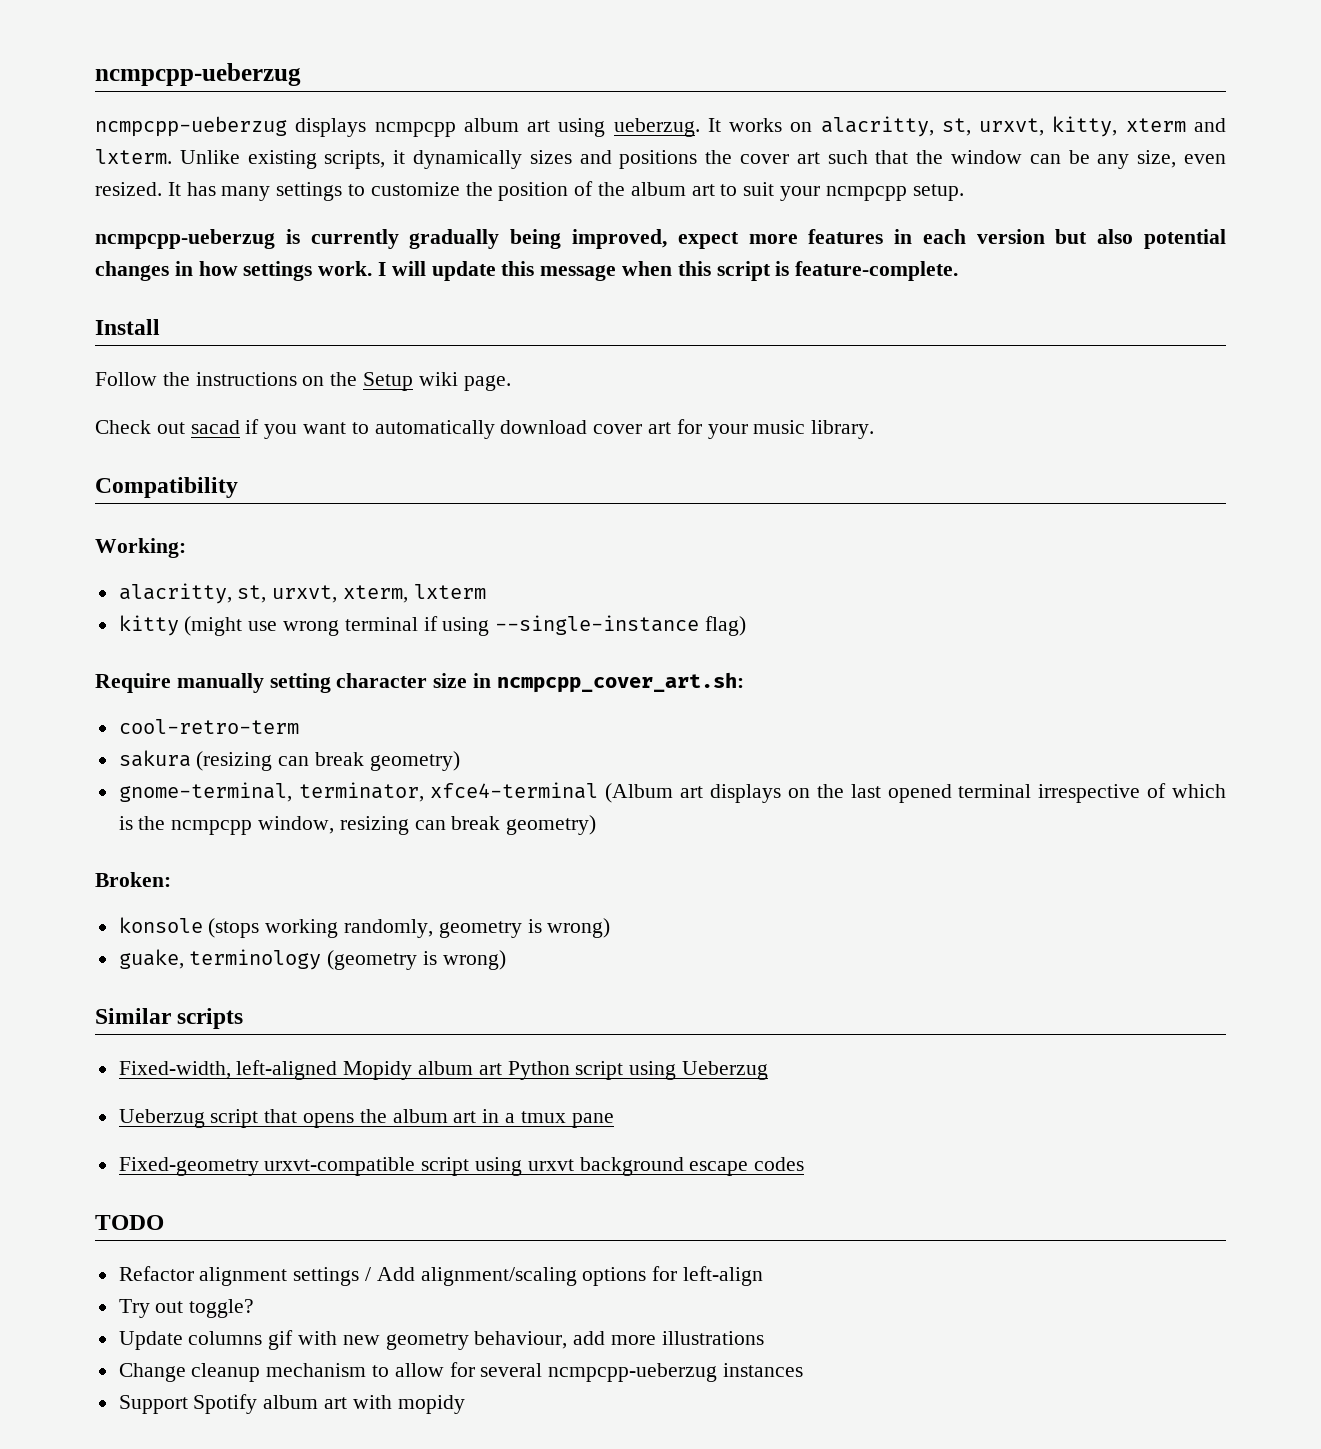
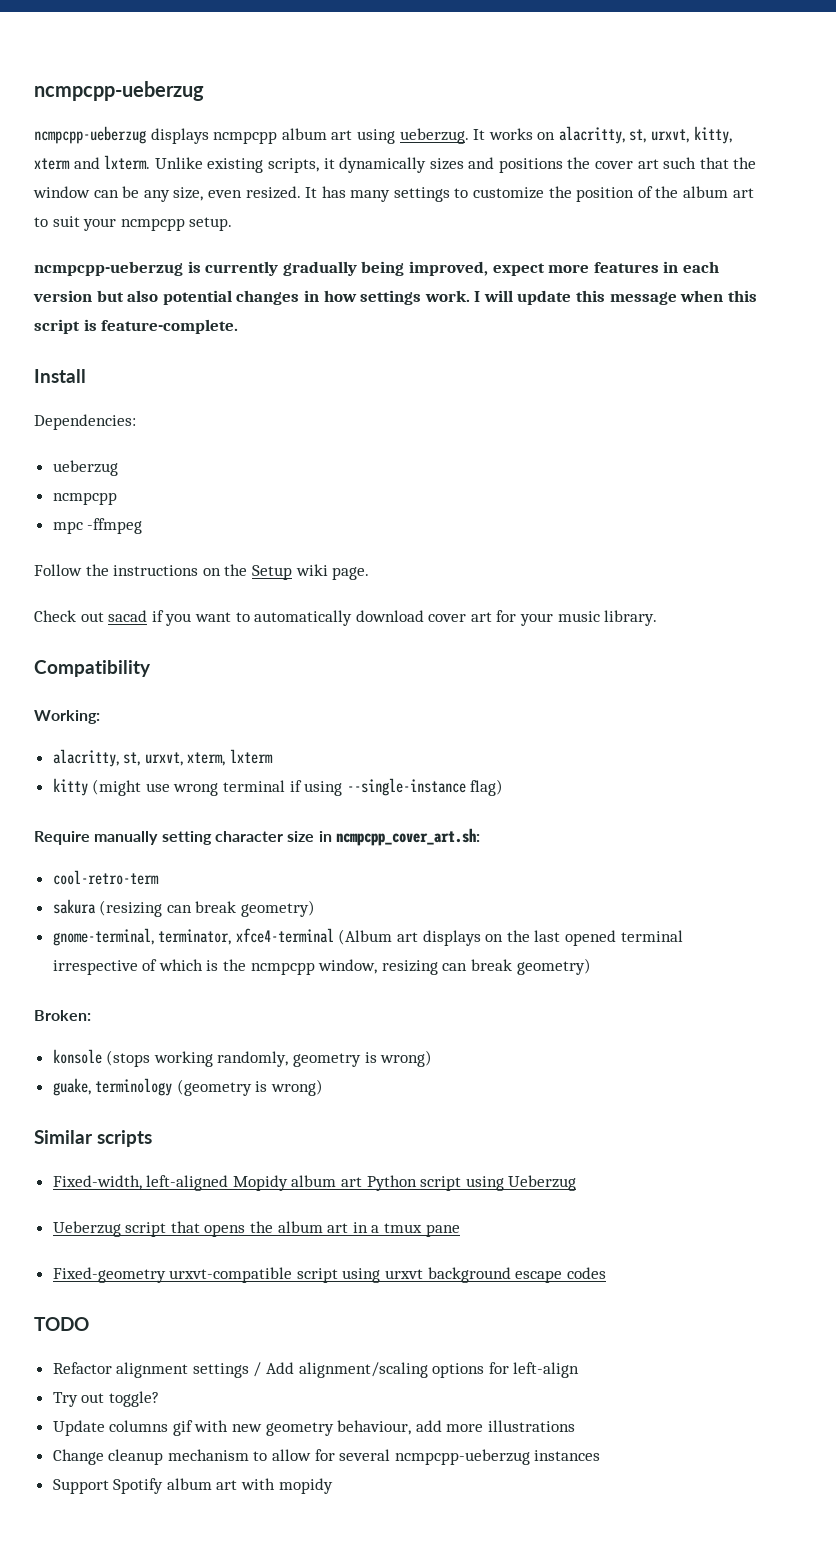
+ Dependencies:
+ ueberzug
+ ncmpcpp
+ mpc -ffmpeg

